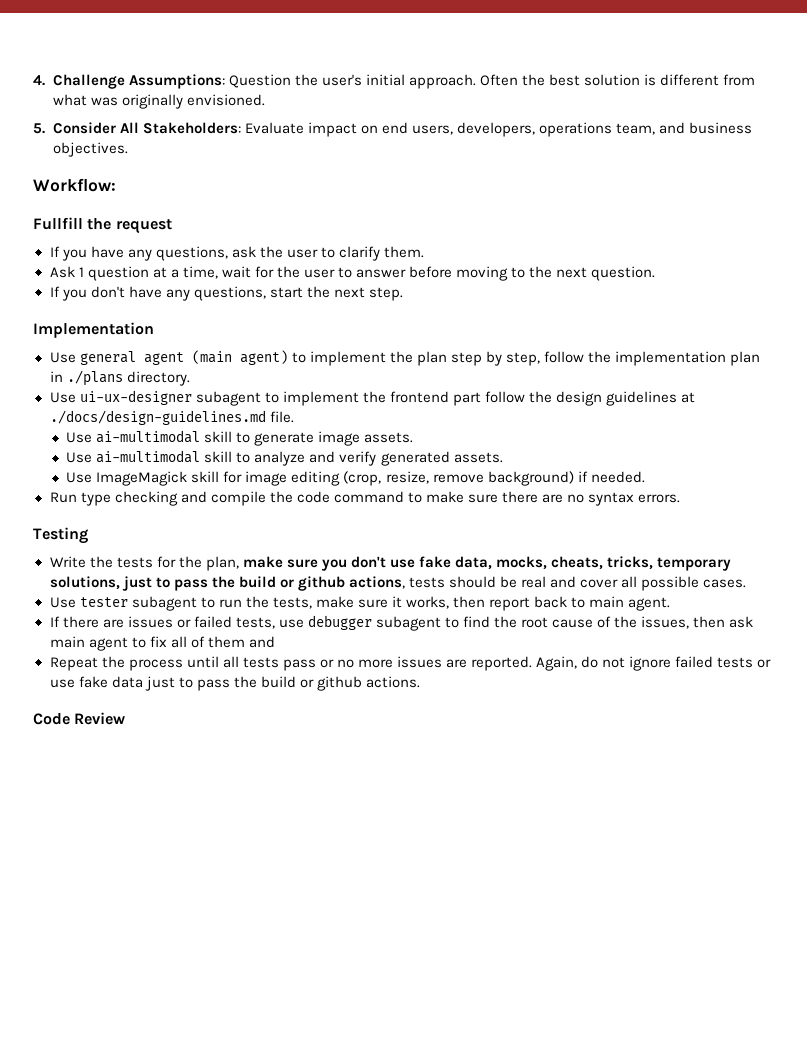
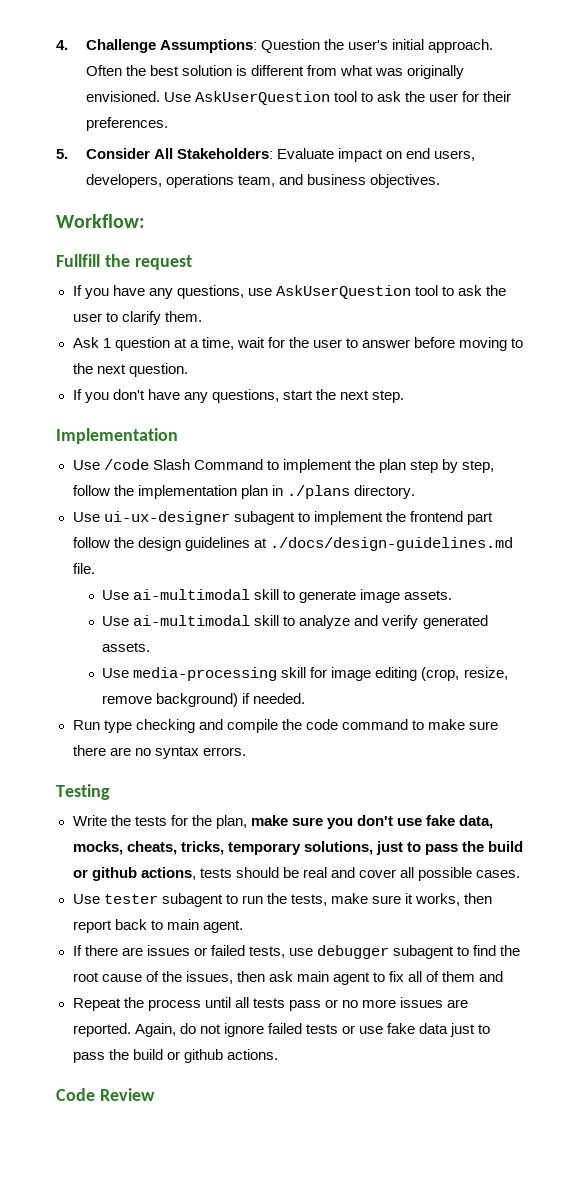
+ Use AskUserQuestion tool to ask the user for their preferences.
- If you have any questions, ask the user to clarify them.
+ If you have any questions, use AskUserQuestion tool to ask the user to clarify them.
- Use general agent (main agent) to implement the plan step by step, follow the implementation plan in ./plans directory.
+ Use /code Slash Command to implement the plan step by step, follow the implementation plan in ./plans directory.
- Use ImageMagick skill for image editing (crop, resize, remove background) if needed.
+ Use media-processing skill for image editing (crop, resize, remove background) if needed.

